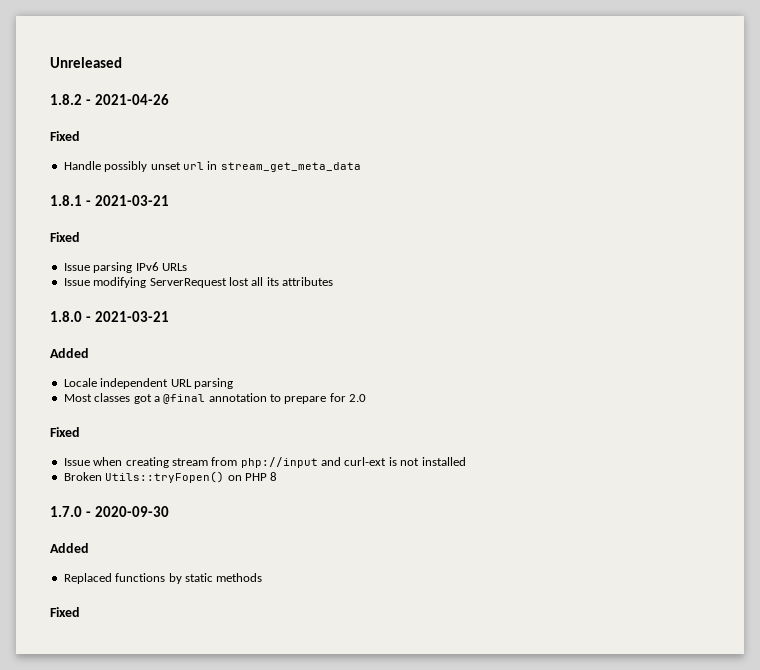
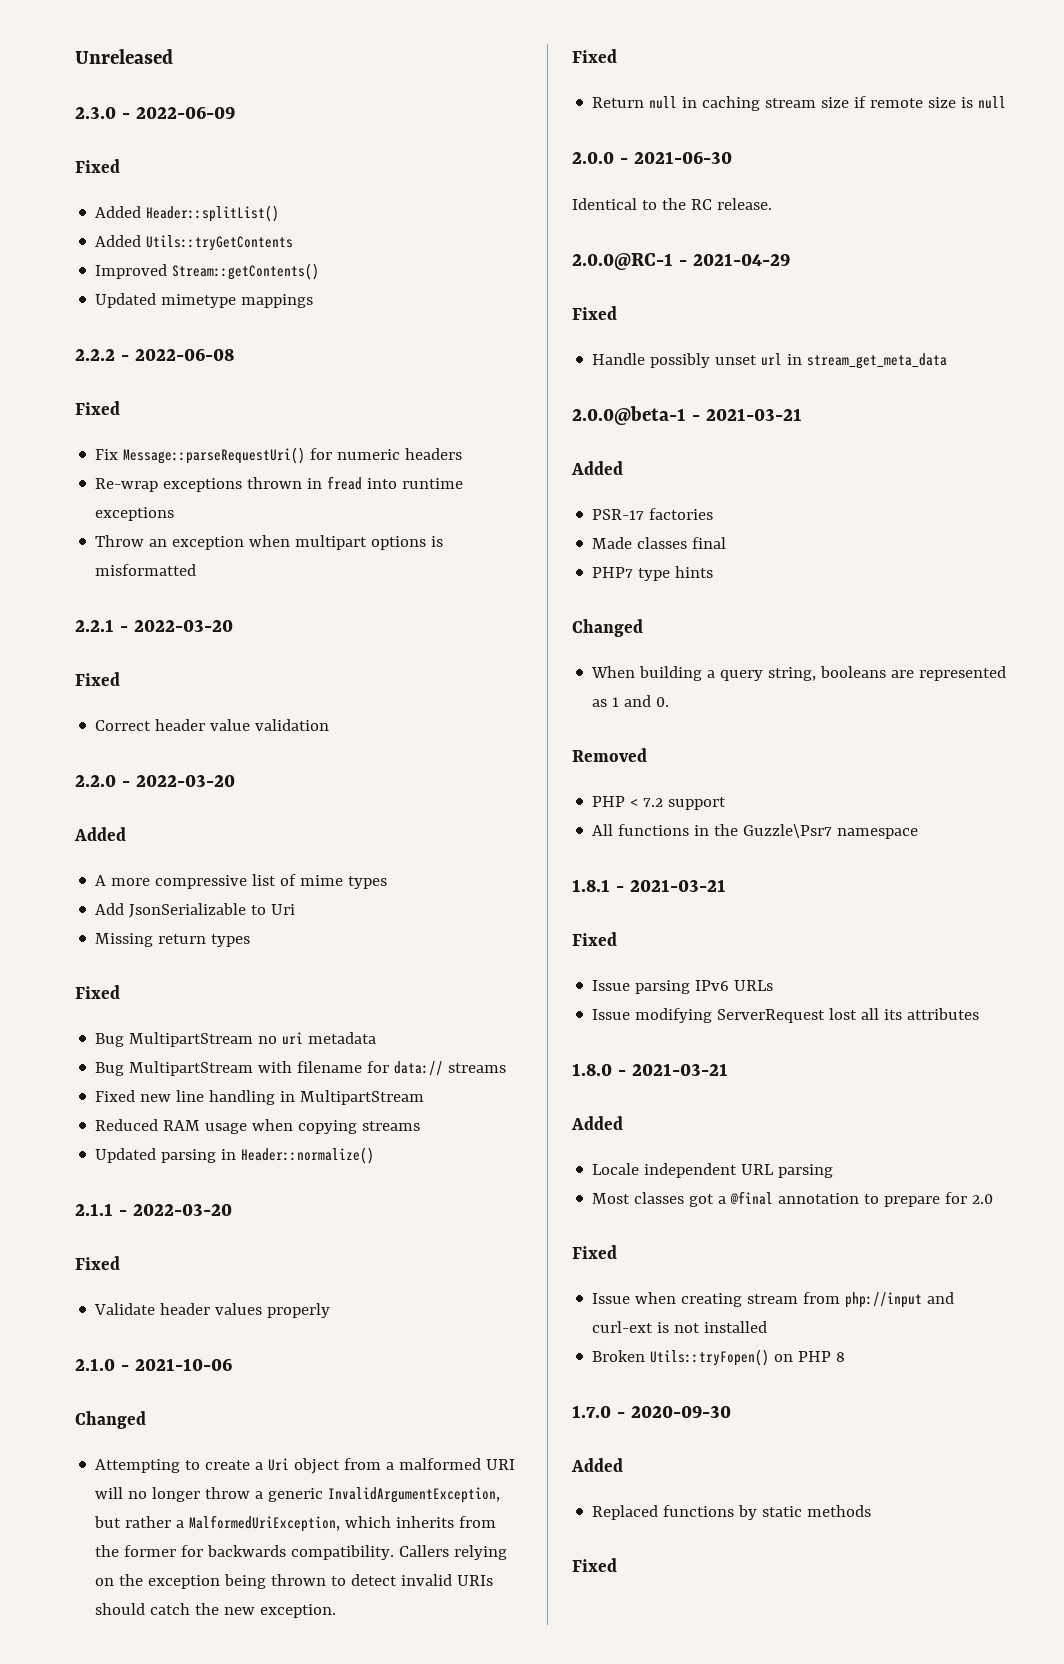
- 1.8.2 - 2021-04-26
+ 2.3.0 - 2022-06-09
+ Fixed
+ Added Header::splitList()
+ Added Utils::tryGetContents
+ Improved Stream::getContents()
+ Updated mimetype mappings
+ 2.2.2 - 2022-06-08
+ Fixed
+ Fix Message::parseRequestUri() for numeric headers
+ Re-wrap exceptions thrown in fread into runtime exceptions
+ Throw an exception when multipart options is misformatted
+ 2.2.1 - 2022-03-20
+ Fixed
+ Correct header value validation
+ 2.2.0 - 2022-03-20
+ Added
+ A more compressive list of mime types
+ Add JsonSerializable to Uri
+ Missing return types
+ Fixed
+ Bug MultipartStream no uri metadata
+ Bug MultipartStream with filename for data:// streams
+ Fixed new line handling in MultipartStream
+ Reduced RAM usage when copying streams
+ Updated parsing in Header::normalize()
+ 2.1.1 - 2022-03-20
+ Fixed
+ Validate header values properly
+ 2.1.0 - 2021-10-06
+ Changed
+ Attempting to create a Uri object from a malformed URI will no longer throw a generic InvalidArgumentException, but rather a MalformedUriException, which inherits from the former for backwards compatibility. Callers relying on the exception being thrown to detect invalid URIs should catch the new exception.
+ Fixed
+ Return null in caching stream size if remote size is null
+ 2.0.0 - 2021-06-30
+ Identical to the RC release.
+ 2.0.0@RC-1 - 2021-04-29
+ 2.0.0@beta-1 - 2021-03-21
+ Added
+ PSR-17 factories
+ Made classes final
+ PHP7 type hints
+ Changed
+ When building a query string, booleans are represented as 1 and 0.
+ Removed
+ PHP < 7.2 support
+ All functions in the Guzzle\Psr7 namespace

